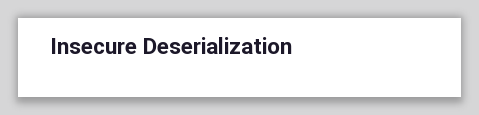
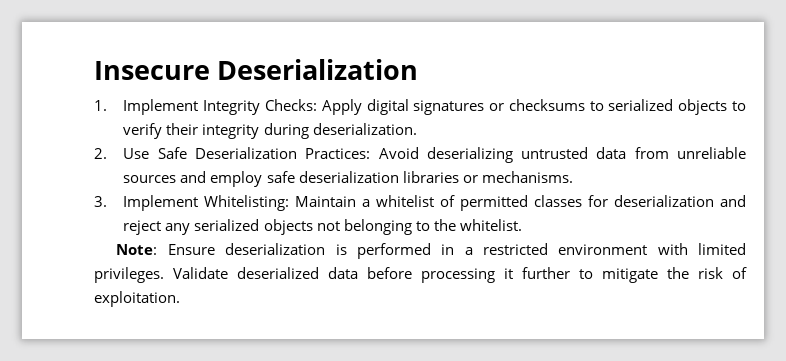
+ 1. Implement Integrity Checks: Apply digital signatures or checksums to serialized objects to verify their integrity during deserialization.
+ 2. Use Safe Deserialization Practices: Avoid deserializing untrusted data from unreliable sources and employ safe deserialization libraries or mechanisms.
+ 3. Implement Whitelisting: Maintain a whitelist of permitted classes for deserialization and reject any serialized objects not belonging to the whitelist.
+ Note: Ensure deserialization is performed in a restricted environment with limited privileges. Validate deserialized data before processing it further to mitigate the risk of exploitation.

